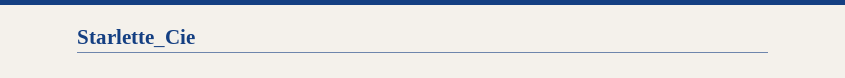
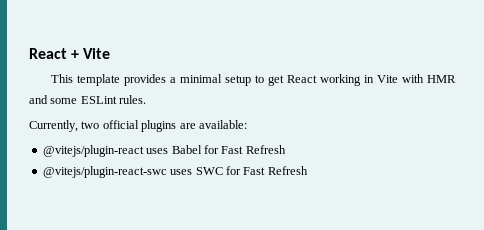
- Starlette_Cie
+ React + Vite
+ This template provides a minimal setup to get React working in Vite with HMR and some ESLint rules.
+ Currently, two official plugins are available:
+ @vitejs/plugin-react uses Babel for Fast Refresh
+ @vitejs/plugin-react-swc uses SWC for Fast Refresh

